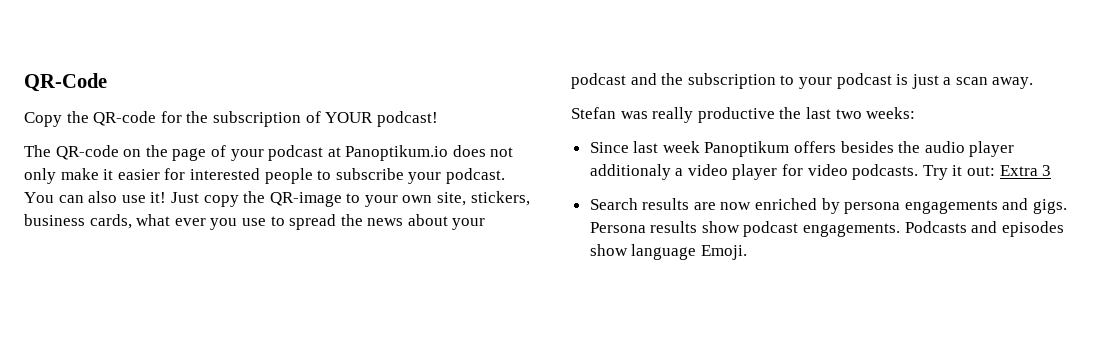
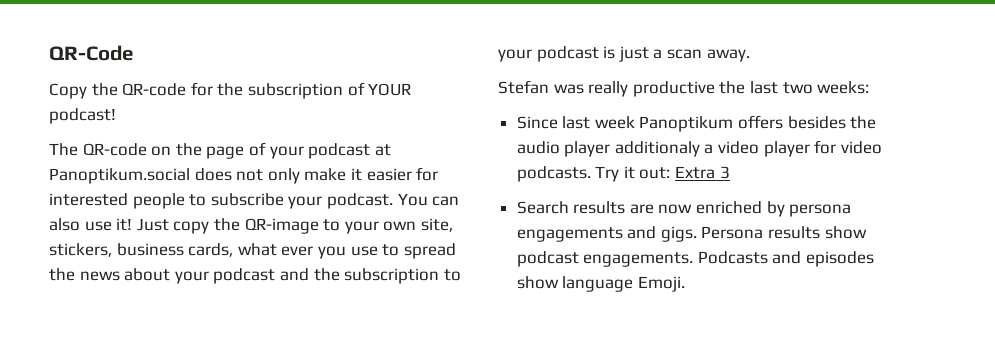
- The QR-code on the page of your podcast at Panoptikum.io does not only make it easier for interested people to subscribe your podcast.
+ The QR-code on the page of your podcast at Panoptikum.social does not only make it easier for interested people to subscribe your podcast.

